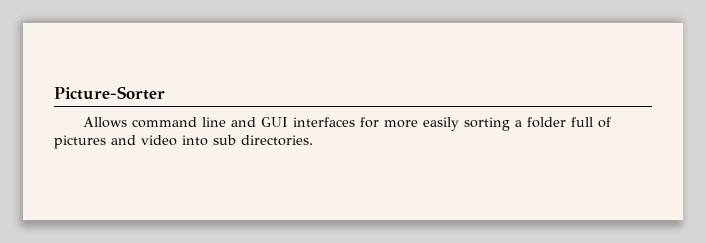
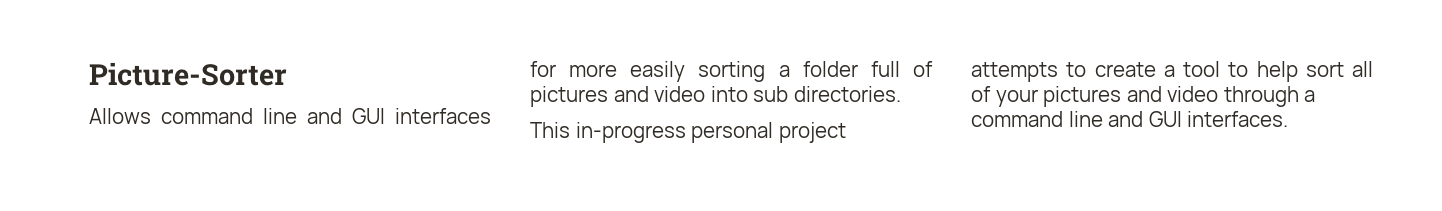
+ This in-progress personal project attempts to create a tool to help sort all of your pictures and video through a command line and GUI interfaces.

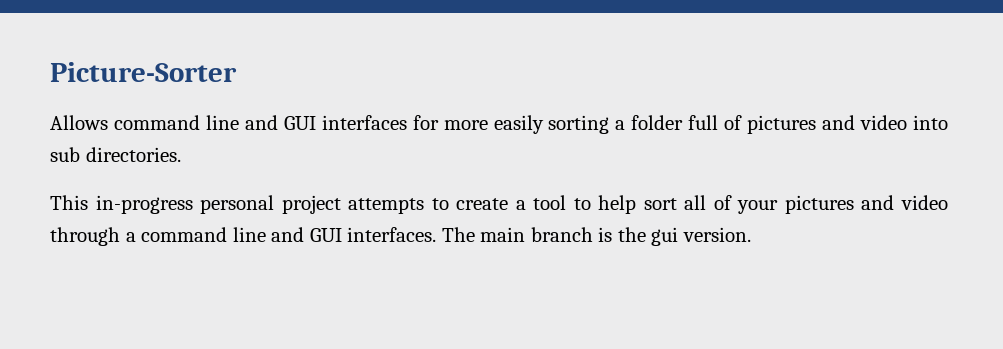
+ The main branch is the gui version.

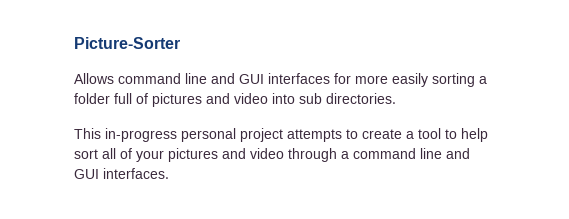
- The main branch is the gui version.

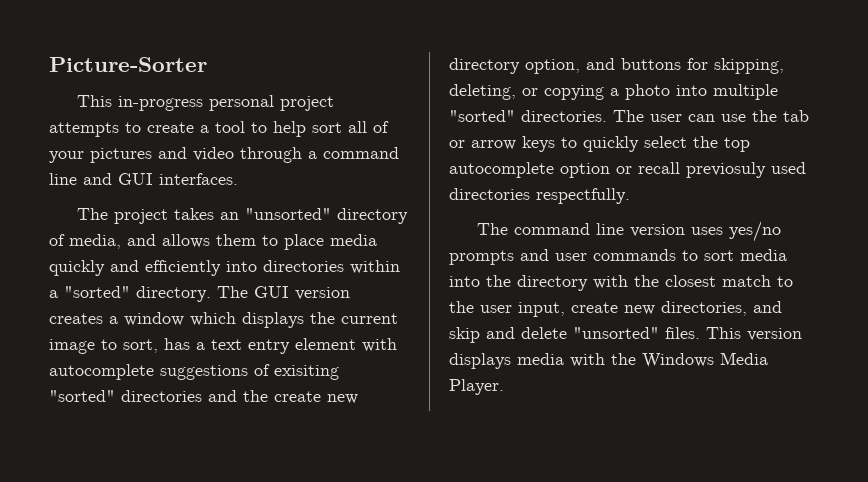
- Allows command line and GUI interfaces for more easily sorting a folder full of pictures and video into sub directories.
+ The project takes an "unsorted" directory of media, and allows them to place media quickly and efficiently into directories within a "sorted" directory. The GUI version creates a window which displays the current image to sort, has a text entry element with autocomplete suggestions of exisiting "sorted" directories and the create new directory option, and buttons for skipping, deleting, or copying a photo into multiple "sorted" directories. The user can use the tab or arrow keys to quickly select the top autocomplete option or recall previosuly used directories respectfully.
+ The command line version uses yes/no prompts and user commands to sort media into the directory with the closest match to the user input, create new directories, and skip and delete "unsorted" files. This version displays media with the Windows Media Player.

